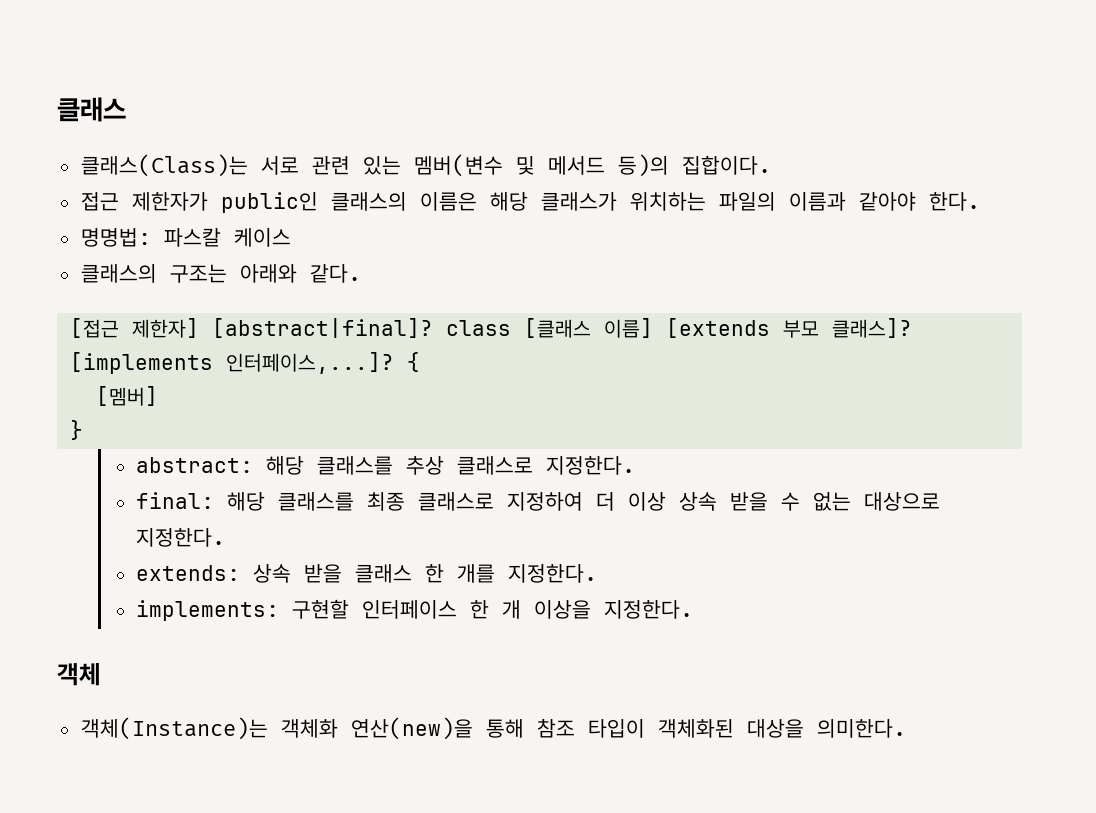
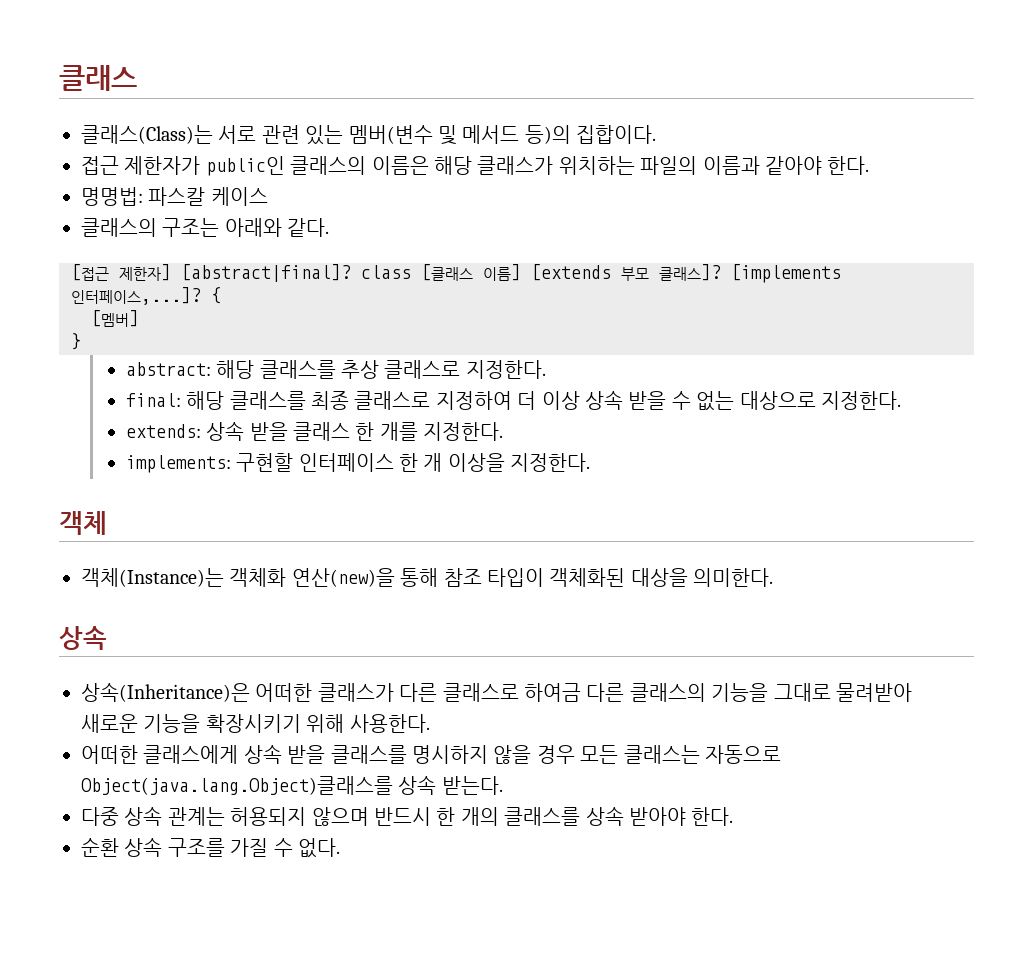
  객체(Instance)는 객체화 연산(new)을 통해 참조 타입이 객체화된 대상을 의미한다.
+ 상속
+ 상속(Inheritance)은 어떠한 클래스가 다른 클래스로 하여금 다른 클래스의 기능을 그대로 물려받아 새로운 기능을 확장시키기 위해 사용한다.
+ 어떠한 클래스에게 상속 받을 클래스를 명시하지 않을 경우 모든 클래스는 자동으로 Object(java.lang.Object)클래스를 상속 받는다.
+ 다중 상속 관계는 허용되지 않으며 반드시 한 개의 클래스를 상속 받아야 한다.
+ 순환 상속 구조를 가질 수 없다.

